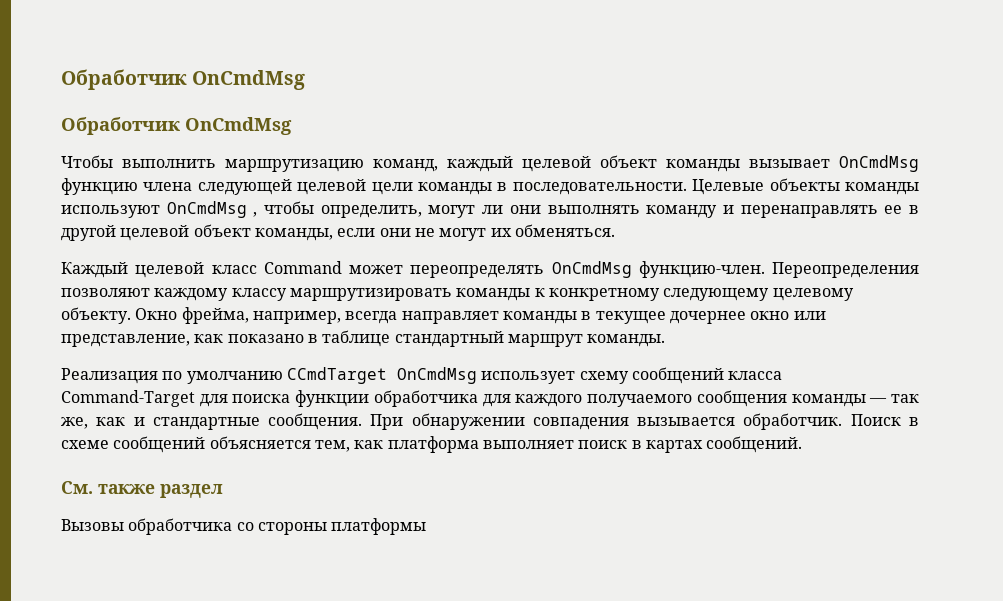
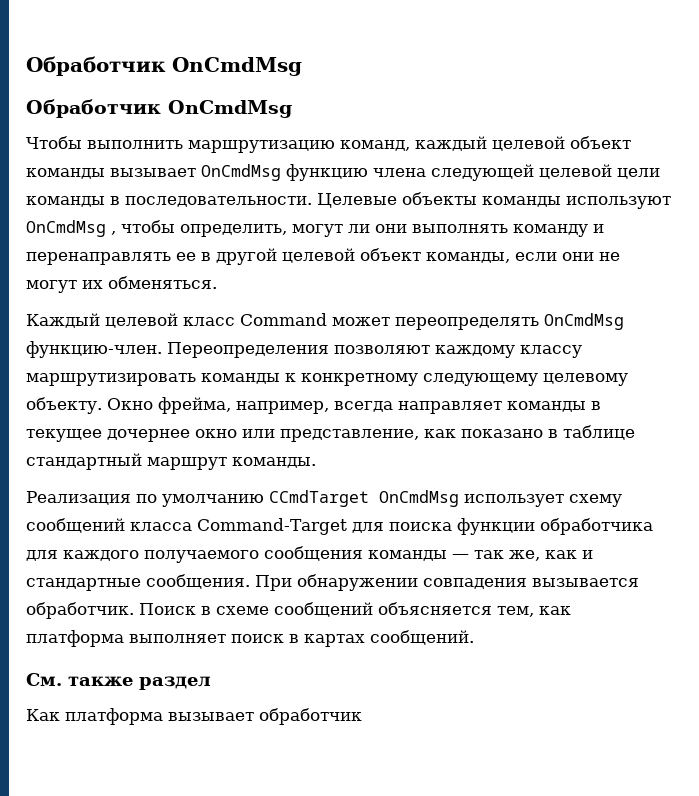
- Вызовы обработчика со стороны платформы
+ Как платформа вызывает обработчик

